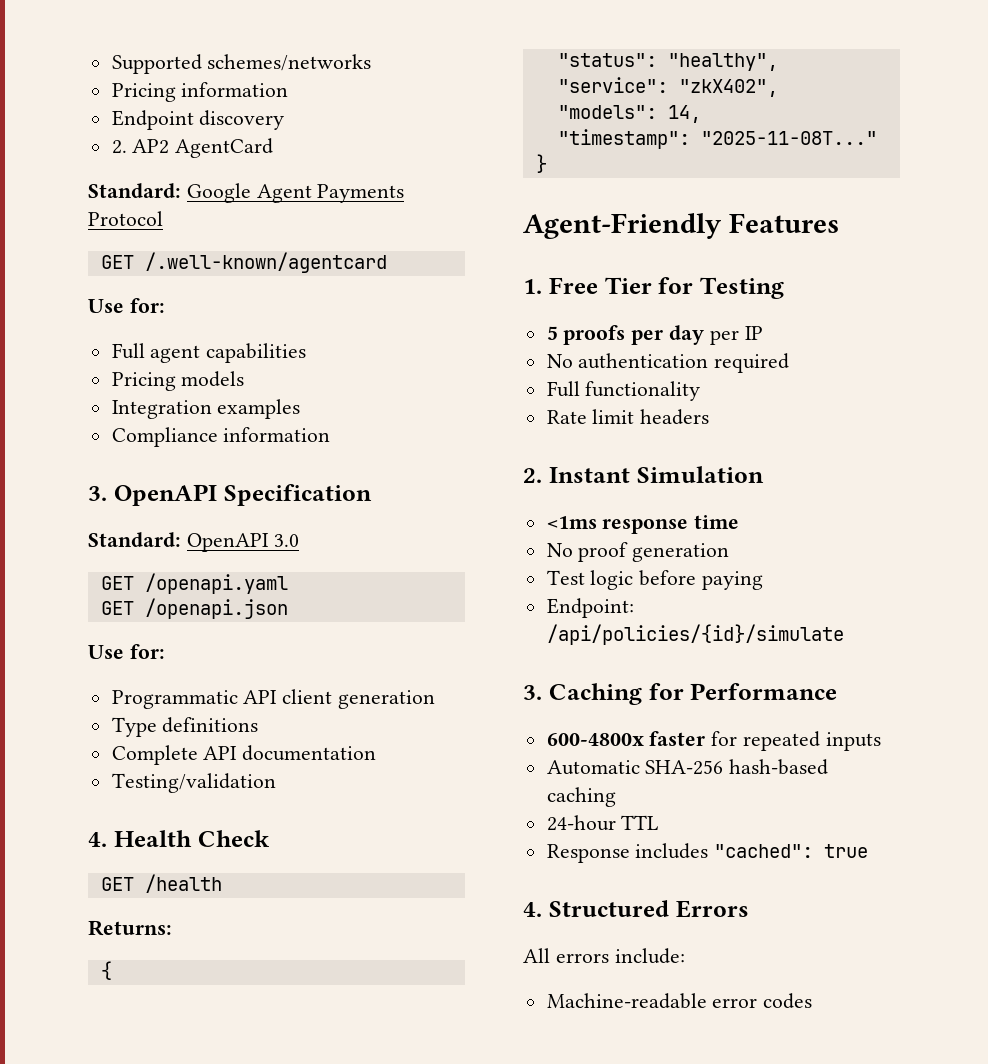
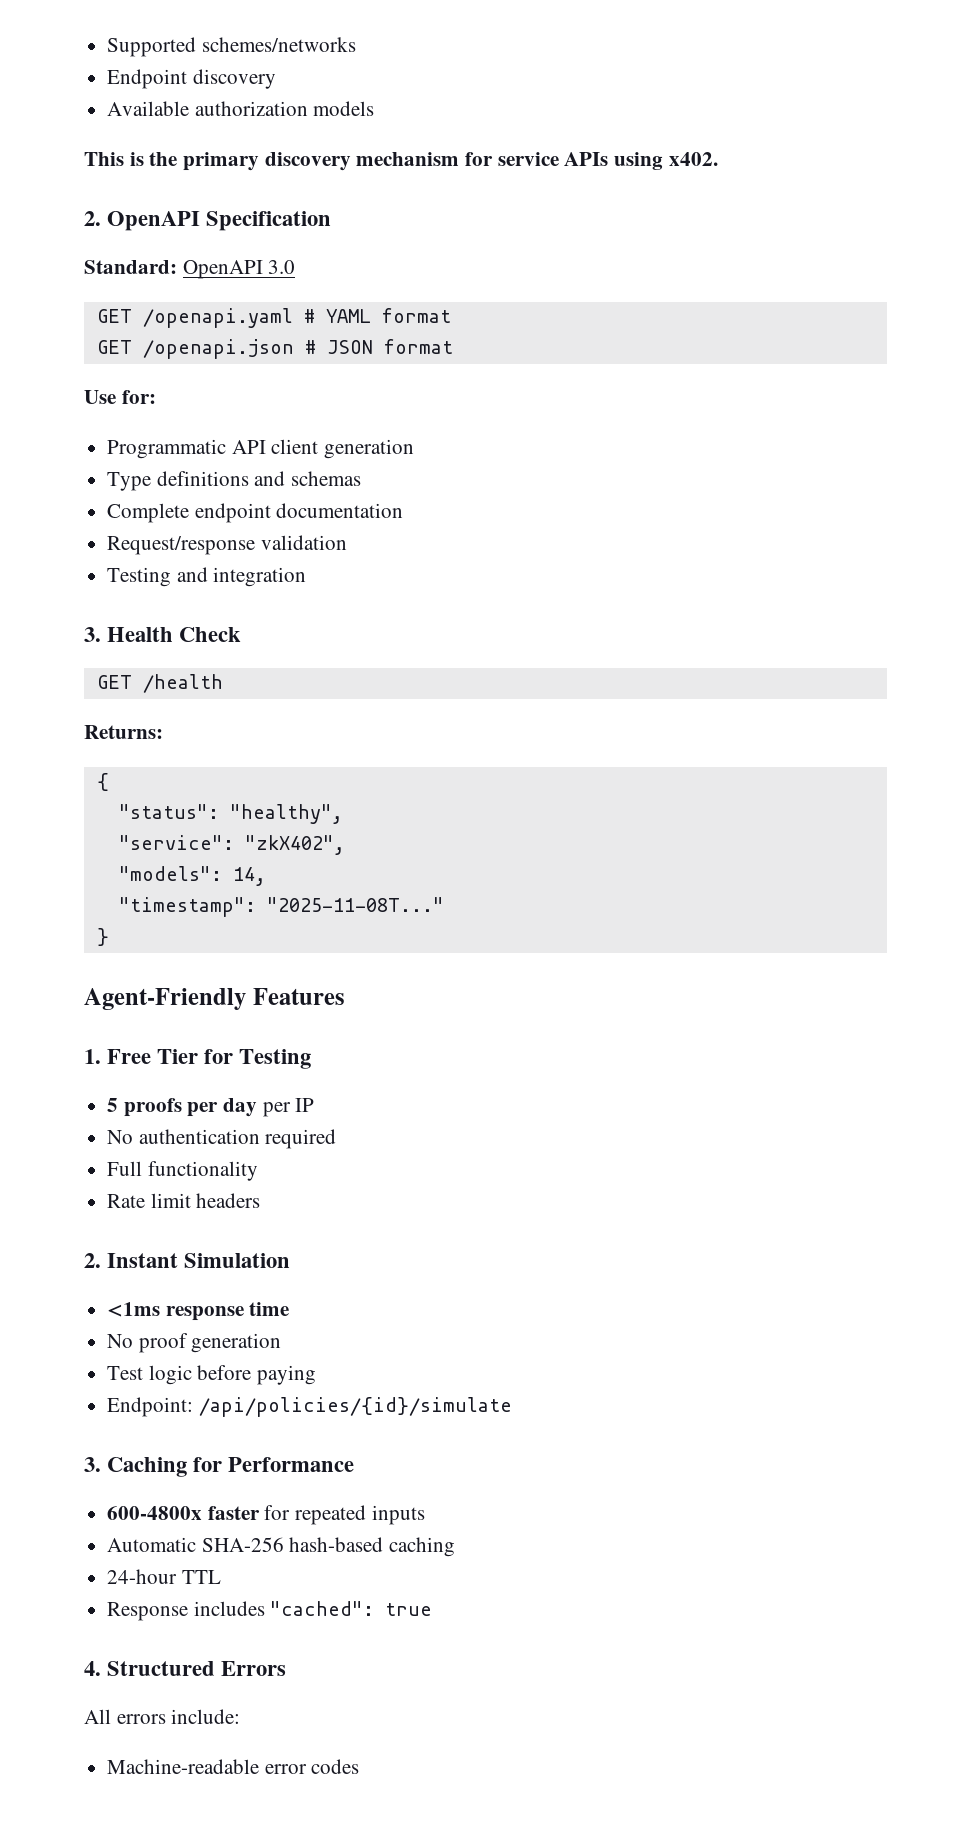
- Pricing information
- 2. AP2 AgentCard
- Standard: Google Agent Payments Protocol
- GET /.well-known/agentcard
- Use for:
- Full agent capabilities
- Pricing models
- Integration examples
- Compliance information
- 3. OpenAPI Specification
+ Available authorization models
+ This is the primary discovery mechanism for service APIs using x402.
+ 2. OpenAPI Specification
- GET /openapi.yaml
+ GET /openapi.yaml # YAML format
- GET /openapi.json
+ GET /openapi.json # JSON format
- Type definitions
+ Type definitions and schemas
- Complete API documentation
+ Complete endpoint documentation
- Testing/validation
- 4. Health Check
+ Request/response validation
+ Testing and integration
+ 3. Health Check

